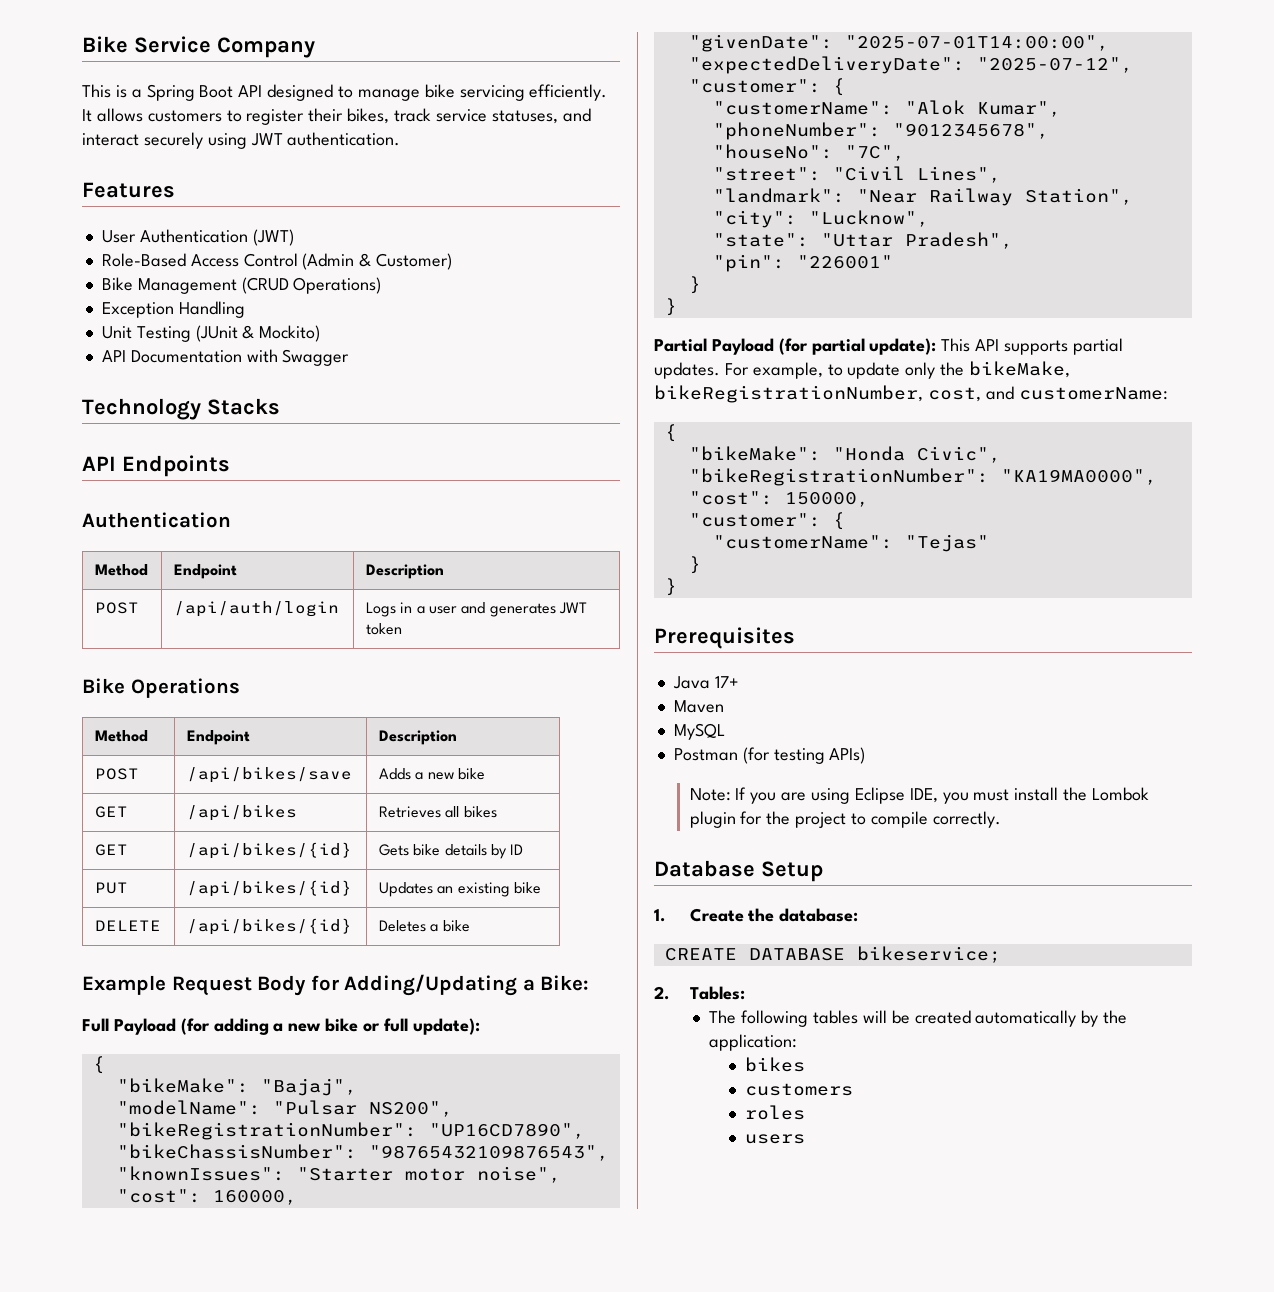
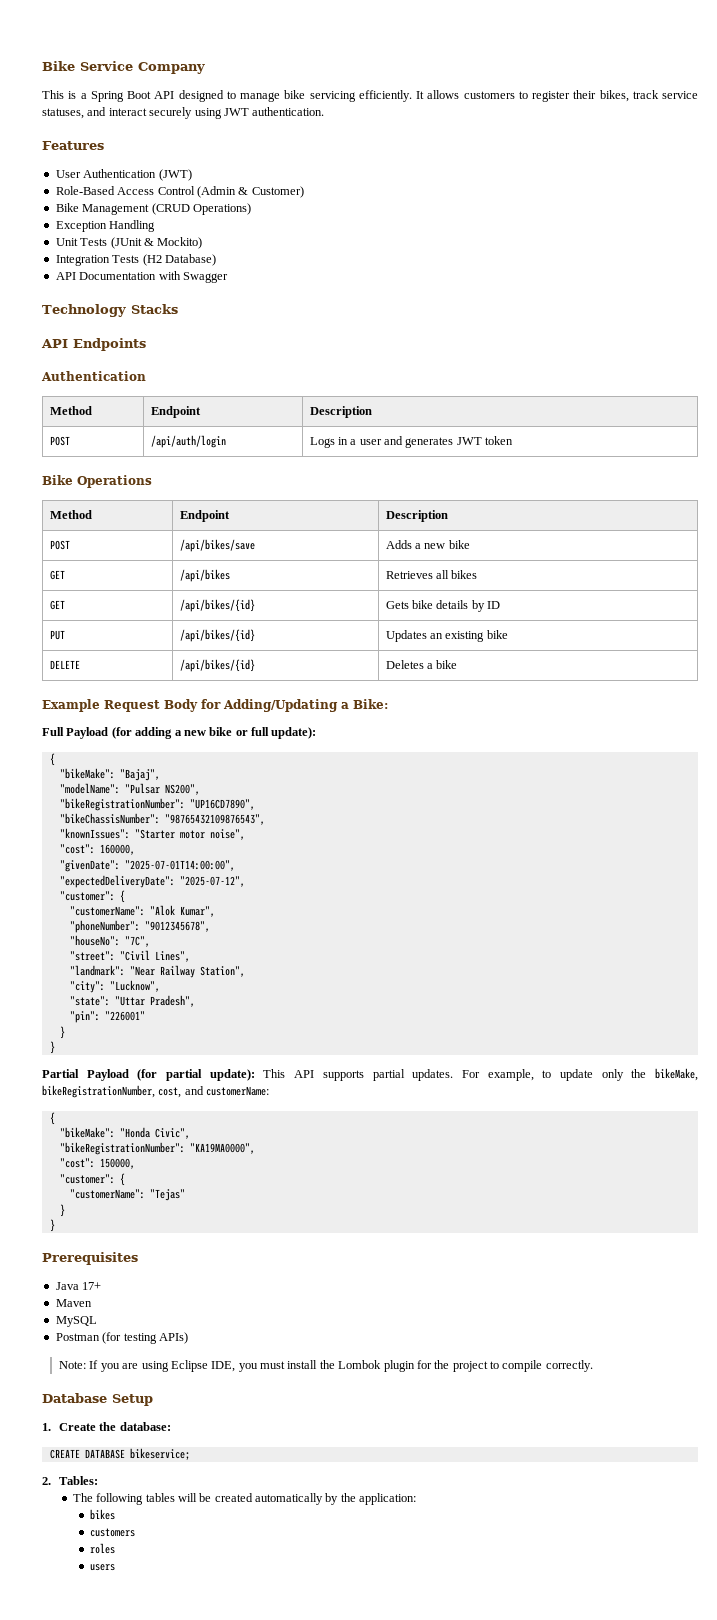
- Unit Testing (JUnit & Mockito)
+ Unit Tests (JUnit & Mockito)
+ Integration Tests (H2 Database)

